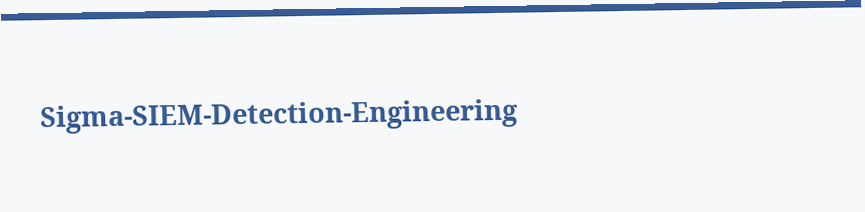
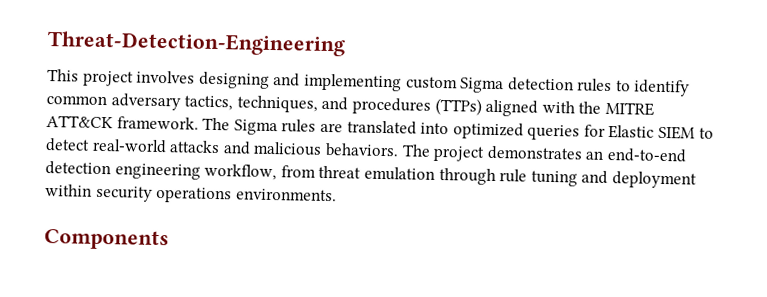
- Sigma-SIEM-Detection-Engineering
+ Threat-Detection-Engineering
+ This project involves designing and implementing custom Sigma detection rules to identify common adversary tactics, techniques, and procedures (TTPs) aligned with the MITRE ATT&CK framework. The Sigma rules are translated into optimized queries for Elastic SIEM to detect real-world attacks and malicious behaviors. The project demonstrates an end-to-end detection engineering workflow, from threat emulation through rule tuning and deployment within security operations environments.
+ Components

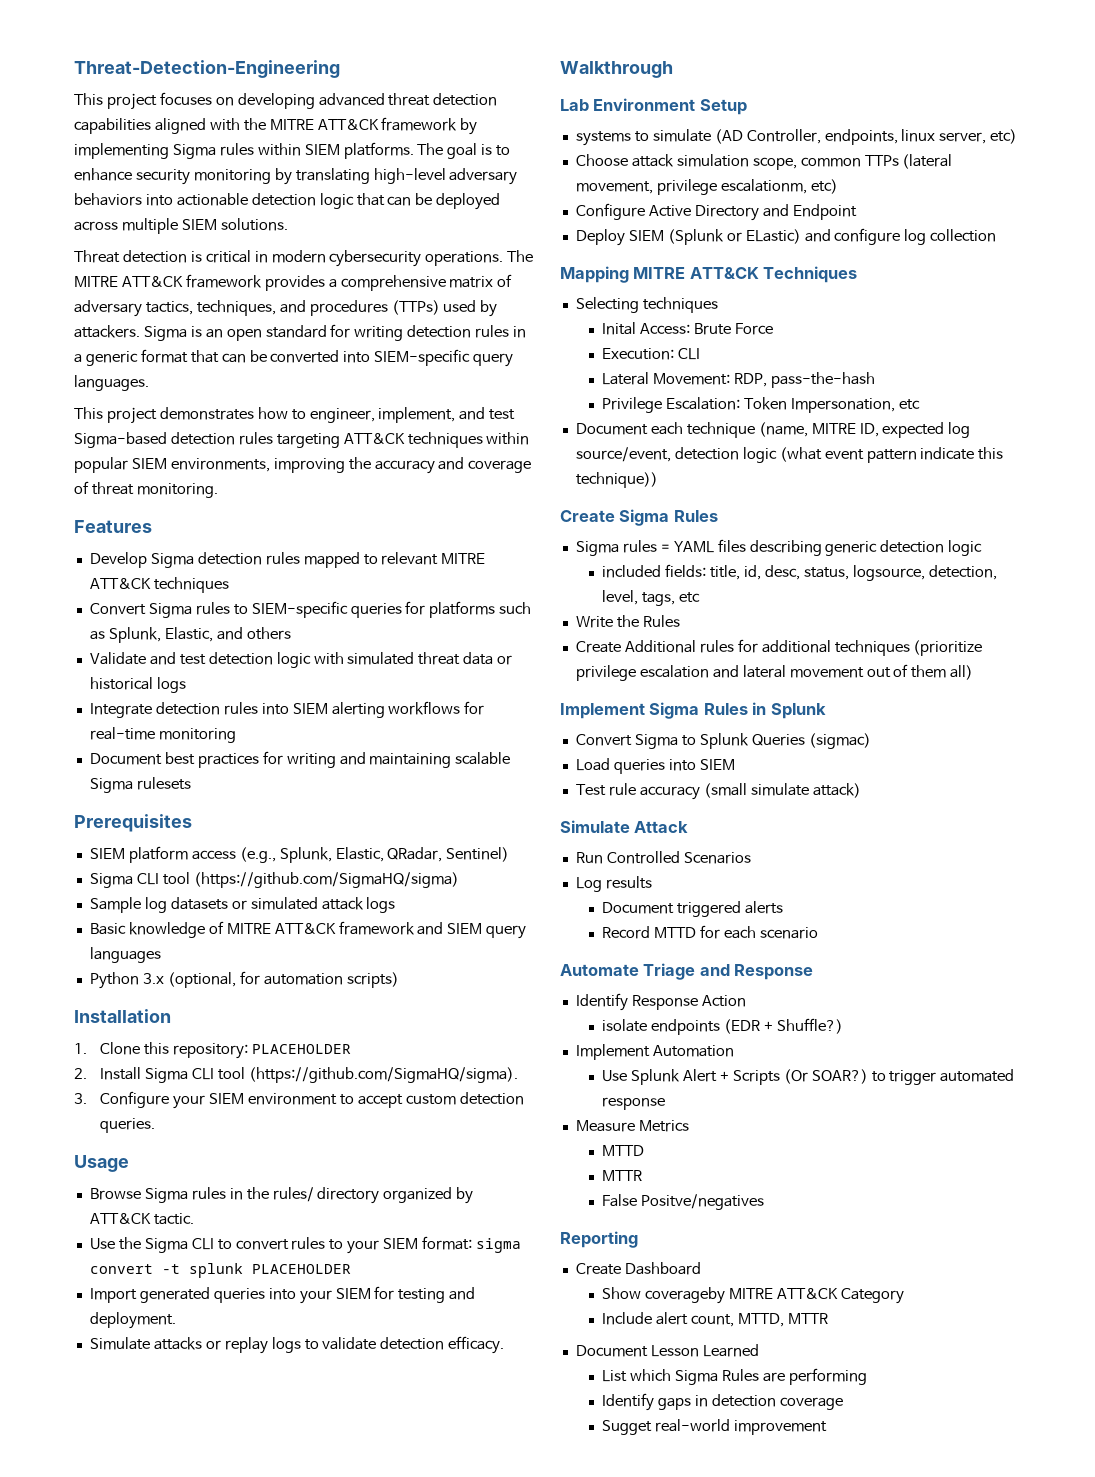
- This project involves designing and implementing custom Sigma detection rules to identify common adversary tactics, techniques, and procedures (TTPs) aligned with the MITRE ATT&CK framework. The Sigma rules are translated into optimized queries for Elastic SIEM to detect real-world attacks and malicious behaviors. The project demonstrates an end-to-end detection engineering workflow, from threat emulation through rule tuning and deployment within security operations environments.
- Components
+ This project focuses on developing advanced threat detection capabilities aligned with the MITRE ATT&CK framework by implementing Sigma rules within SIEM platforms. The goal is to enhance security monitoring by translating high-level adversary behaviors into actionable detection logic that can be deployed across multiple SIEM solutions.
+ Threat detection is critical in modern cybersecurity operations. The MITRE ATT&CK framework provides a comprehensive matrix of adversary tactics, techniques, and procedures (TTPs) used by attackers. Sigma is an open standard for writing detection rules in a generic format that can be converted into SIEM-specific query languages.
+ This project demonstrates how to engineer, implement, and test Sigma-based detection rules targeting ATT&CK techniques within popular SIEM environments, improving the accuracy and coverage of threat monitoring.
+ Features
+ Develop Sigma detection rules mapped to relevant MITRE ATT&CK techniques
+ Convert Sigma rules to SIEM-specific queries for platforms such as Splunk, Elastic, and others
+ Validate and test detection logic with simulated threat data or historical logs
+ Integrate detection rules into SIEM alerting workflows for real-time monitoring
+ Document best practices for writing and maintaining scalable Sigma rulesets
+ Prerequisites
+ SIEM platform access (e.g., Splunk, Elastic, QRadar, Sentinel)
+ Sigma CLI tool (https://github.com/SigmaHQ/sigma)
+ Sample log datasets or simulated attack logs
+ Basic knowledge of MITRE ATT&CK framework and SIEM query languages
+ Python 3.x (optional, for automation scripts)
+ Installation
+ 1. Clone this repository: PLACEHOLDER
+ 2. Install Sigma CLI tool (https://github.com/SigmaHQ/sigma).
+ 3. Configure your SIEM environment to accept custom detection queries.
+ Usage
+ Browse Sigma rules in the rules/ directory organized by ATT&CK tactic.
+ Use the Sigma CLI to convert rules to your SIEM format: sigma convert -t splunk PLACEHOLDER
+ Import generated queries into your SIEM for testing and deployment.
+ Simulate attacks or replay logs to validate detection efficacy.
+ Walkthrough
+ Lab Environment Setup
+ systems to simulate (AD Controller, endpoints, linux server, etc)
+ Choose attack simulation scope, common TTPs (lateral movement, privilege escalationm, etc)
+ Configure Active Directory and Endpoint
+ Deploy SIEM (Splunk or ELastic) and configure log collection
+ Mapping MITRE ATT&CK Techniques
+ Selecting techniques
+ Inital Access: Brute Force
+ Execution: CLI
+ Lateral Movement: RDP, pass-the-hash
+ Privilege Escalation: Token Impersonation, etc
+ Document each technique (name, MITRE ID, expected log source/event, detection logic (what event pattern indicate this technique))
+ Create Sigma Rules
+ Sigma rules = YAML files describing generic detection logic
+ included fields: title, id, desc, status, logsource, detection, level, tags, etc
+ Write the Rules
+ Create Additional rules for additional techniques (prioritize privilege escalation and lateral movement out of them all)
+ Implement Sigma Rules in Splunk
+ Convert Sigma to Splunk Queries (sigmac)
+ Load queries into SIEM
+ Test rule accuracy (small simulate attack)
+ Simulate Attack
+ Run Controlled Scenarios
+ Log results
+ Document triggered alerts
+ Record MTTD for each scenario
+ Automate Triage and Response
+ Identify Response Action
+ isolate endpoints (EDR + Shuffle?)
+ Implement Automation
+ Use Splunk Alert + Scripts (Or SOAR?) to trigger automated response
+ Measure Metrics
+ MTTD
+ MTTR
+ False Positve/negatives
+ Reporting
+ Create Dashboard
+ Show coverageby MITRE ATT&CK Category
+ Include alert count, MTTD, MTTR
+ Document Lesson Learned
+ List which Sigma Rules are performing
+ Identify gaps in detection coverage
+ Sugget real-world improvement

